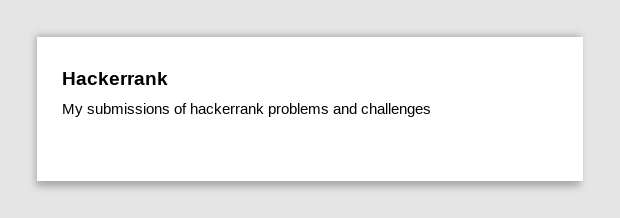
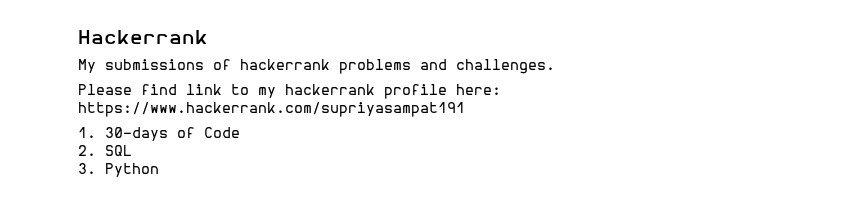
- My submissions of hackerrank problems and challenges
+ My submissions of hackerrank problems and challenges.
+ Please find link to my hackerrank profile here: https://www.hackerrank.com/supriyasampat191
+ 1. 30-days of Code
+ 2. SQL
+ 3. Python

